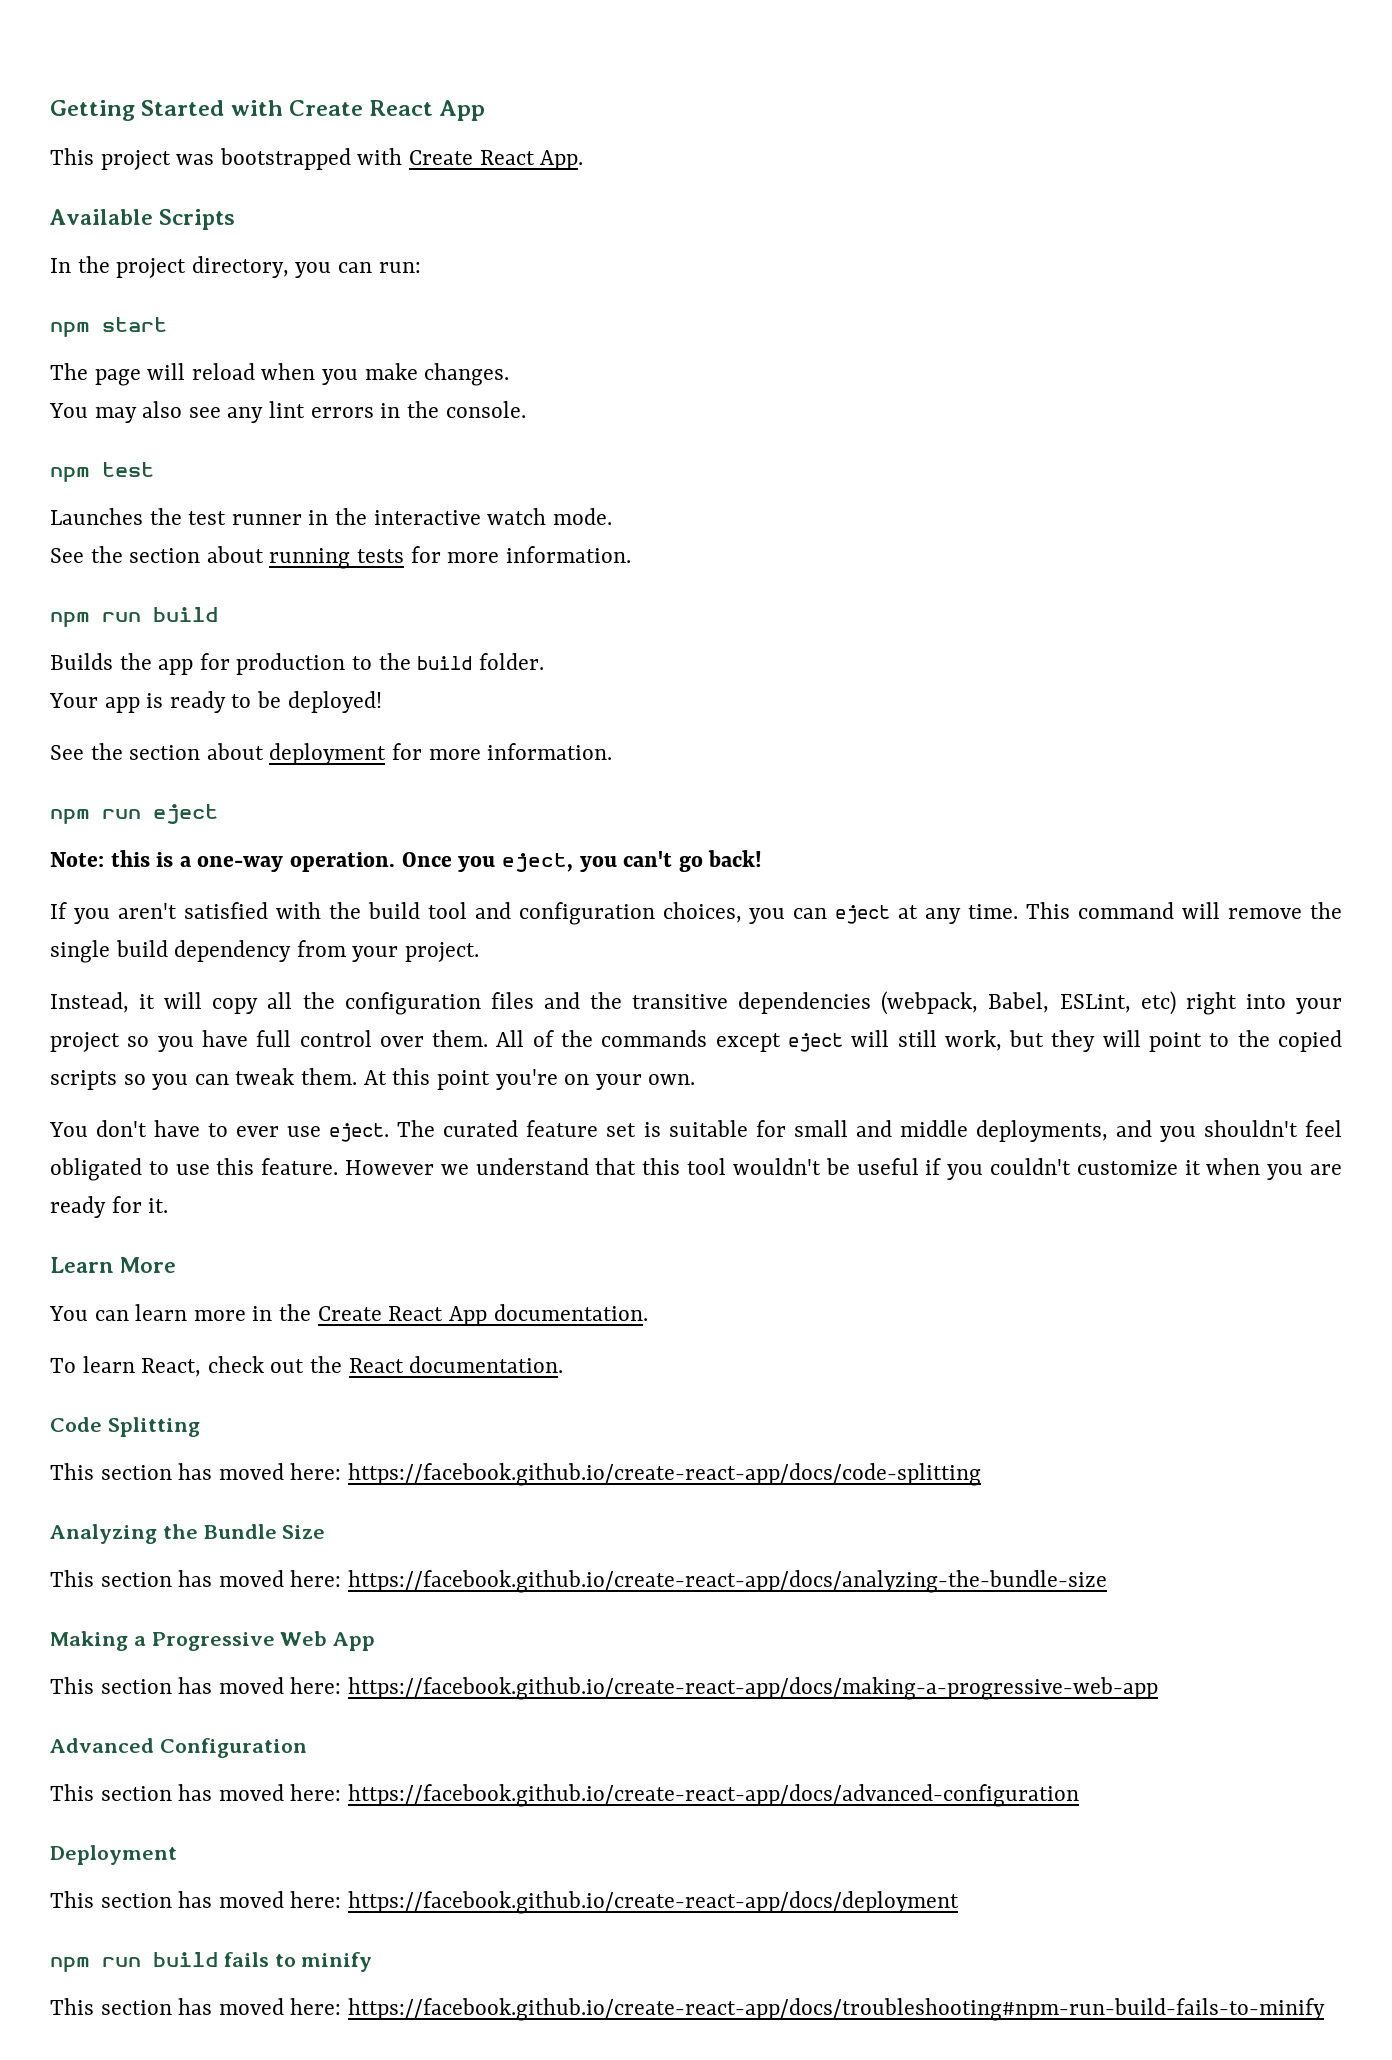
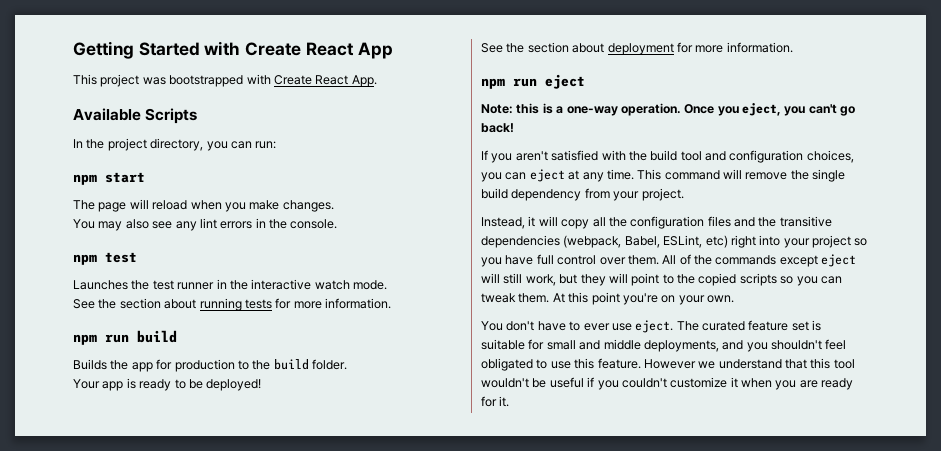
- Learn More
- You can learn more in the Create React App documentation.
- To learn React, check out the React documentation.
- Code Splitting
- This section has moved here: https://facebook.github.io/create-react-app/docs/code-splitting
- Analyzing the Bundle Size
- This section has moved here: https://facebook.github.io/create-react-app/docs/analyzing-the-bundle-size
- Making a Progressive Web App
- This section has moved here: https://facebook.github.io/create-react-app/docs/making-a-progressive-web-app
- Advanced Configuration
- This section has moved here: https://facebook.github.io/create-react-app/docs/advanced-configuration
- Deployment
- This section has moved here: https://facebook.github.io/create-react-app/docs/deployment
- npm run build fails to minify
- This section has moved here: https://facebook.github.io/create-react-app/docs/troubleshooting#npm-run-build-fails-to-minify

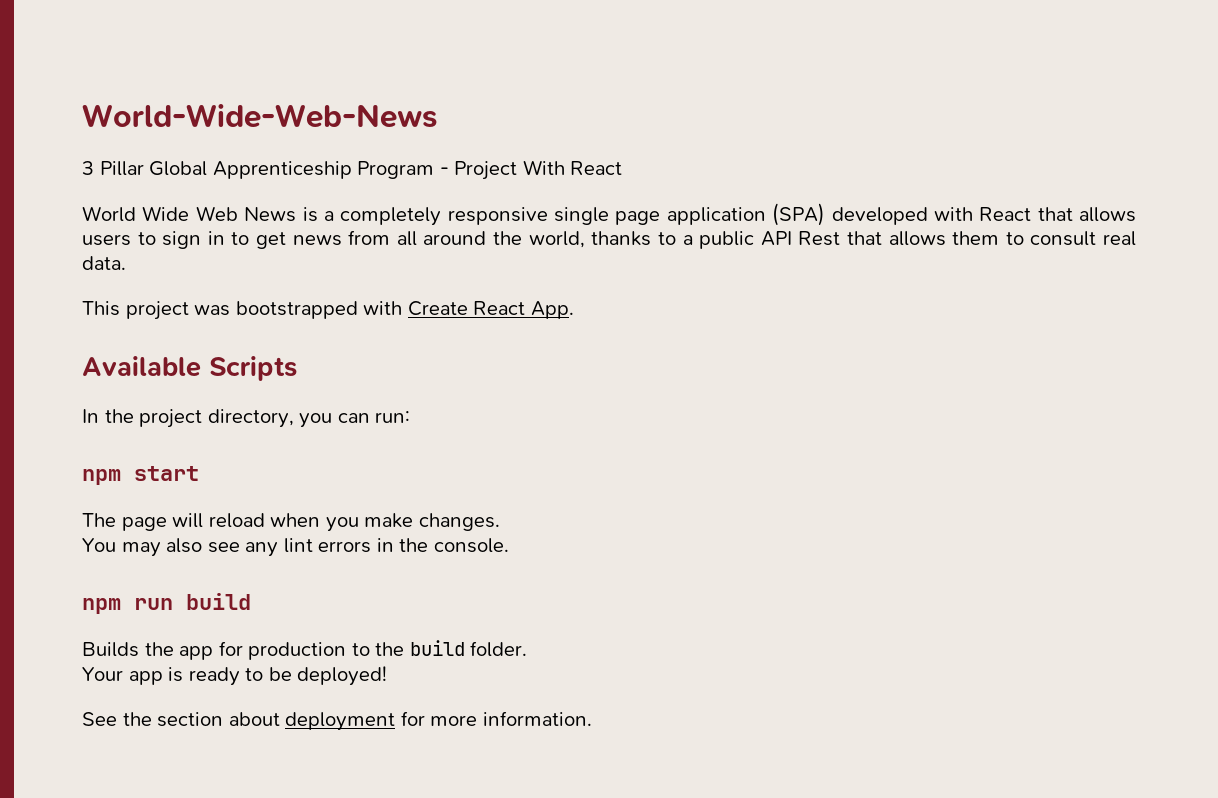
- Getting Started with Create React App
+ World-Wide-Web-News
+ 3 Pillar Global Apprenticeship Program - Project With React
+ World Wide Web News is a completely responsive single page application (SPA) developed with React that allows users to sign in to get news from all around the world, thanks to a public API Rest that allows them to consult real data.
- npm test
- Launches the test runner in the interactive watch mode.
- See the section about running tests for more information.
- npm run eject
- Note: this is a one-way operation. Once you eject, you can't go back!
- If you aren't satisfied with the build tool and configuration choices, you can eject at any time. This command will remove the single build dependency from your project.
- Instead, it will copy all the configuration files and the transitive dependencies (webpack, Babel, ESLint, etc) right into your project so you have full control over them. All of the commands except eject will still work, but they will point to the copied scripts so you can tweak them. At this point you're on your own.
- You don't have to ever use eject. The curated feature set is suitable for small and middle deployments, and you shouldn't feel obligated to use this feature. However we understand that this tool wouldn't be useful if you couldn't customize it when you are ready for it.

